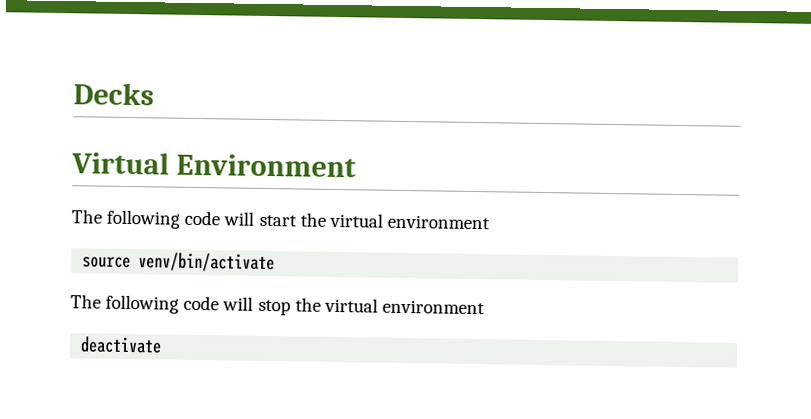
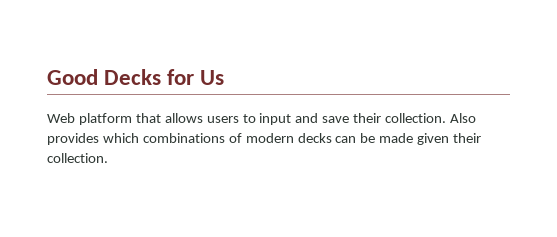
- Decks
- Virtual Environment
- The following code will start the virtual environment
- source venv/bin/activate
- The following code will stop the virtual environment
- deactivate
+ Good Decks for Us
+ Web platform that allows users to input and save their collection. Also provides which combinations of modern decks can be made given their collection.

